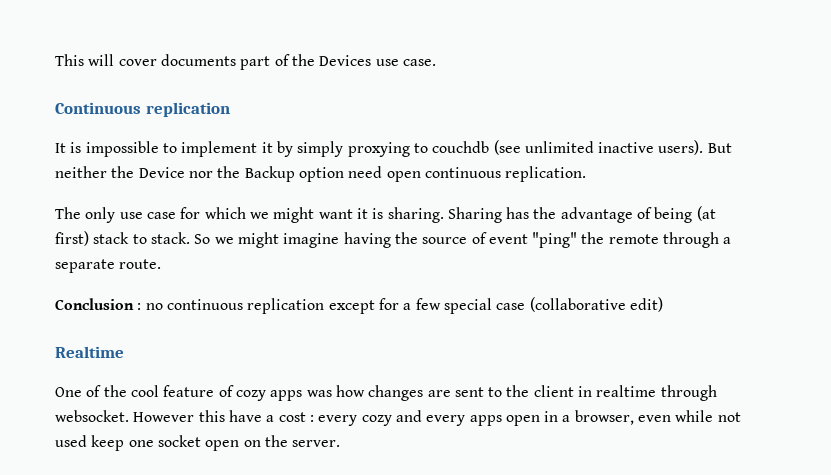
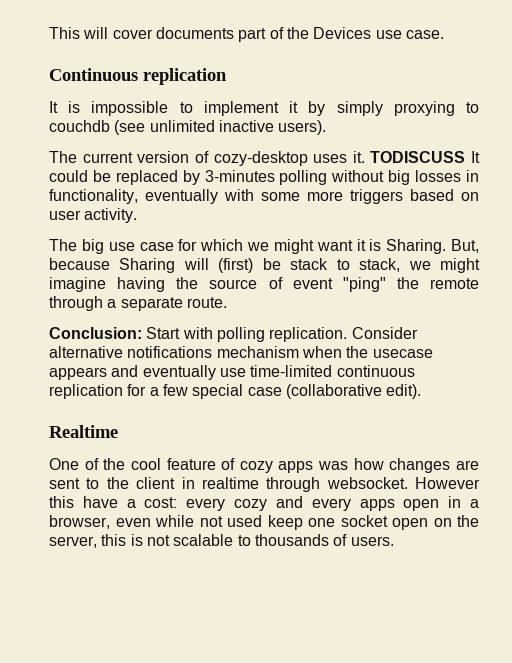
- It is impossible to implement it by simply proxying to couchdb (see unlimited inactive users). But neither the Device nor the Backup option need open continuous replication.
- The only use case for which we might want it is sharing. Sharing has the advantage of being (at first) stack to stack. So we might imagine having the source of event "ping" the remote through a separate route.
+ It is impossible to implement it by simply proxying to couchdb (see unlimited inactive users).
+ The current version of cozy-desktop uses it. TODISCUSS It could be replaced by 3-minutes polling without big losses in functionality, eventually with some more triggers based on user activity.
+ The big use case for which we might want it is Sharing. But, because Sharing will (first) be stack to stack, we might imagine having the source of event "ping" the remote through a separate route.
- Conclusion : no continuous replication except for a few special case (collaborative edit)
+ Conclusion: Start with polling replication. Consider alternative notifications mechanism when the usecase appears and eventually use time-limited continuous replication for a few special case (collaborative edit).
- However this have a cost : every cozy and every apps open in a browser, even while not used keep one socket open on the server.
+ However this have a cost: every cozy and every apps open in a browser, even while not used keep one socket open on the server, this is not scalable to thousands of users.

